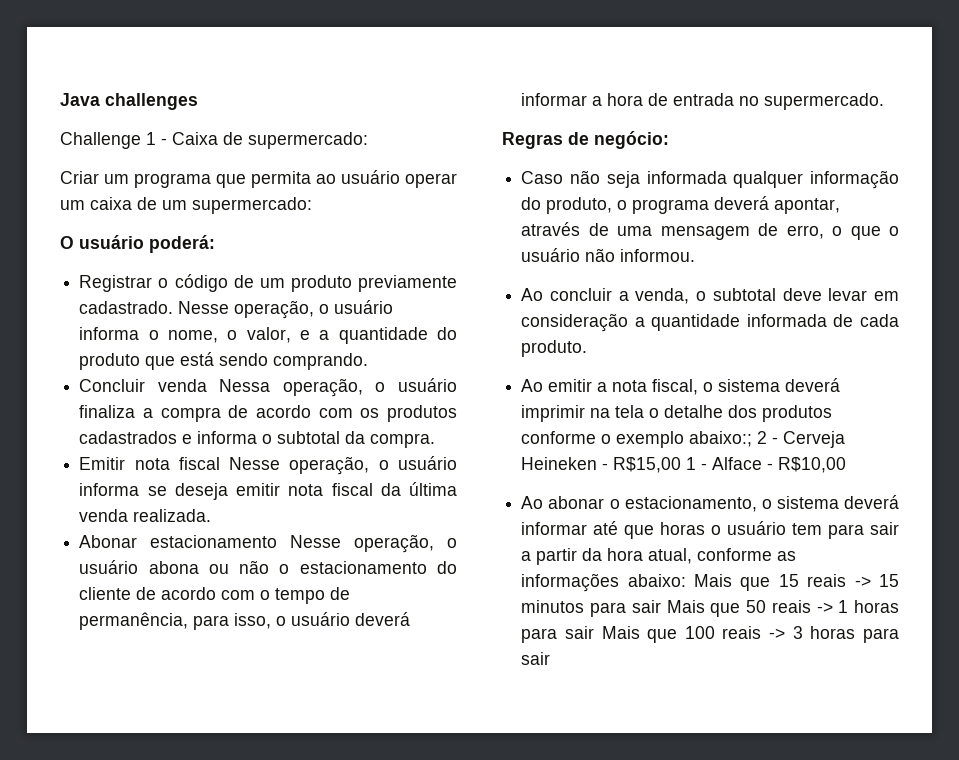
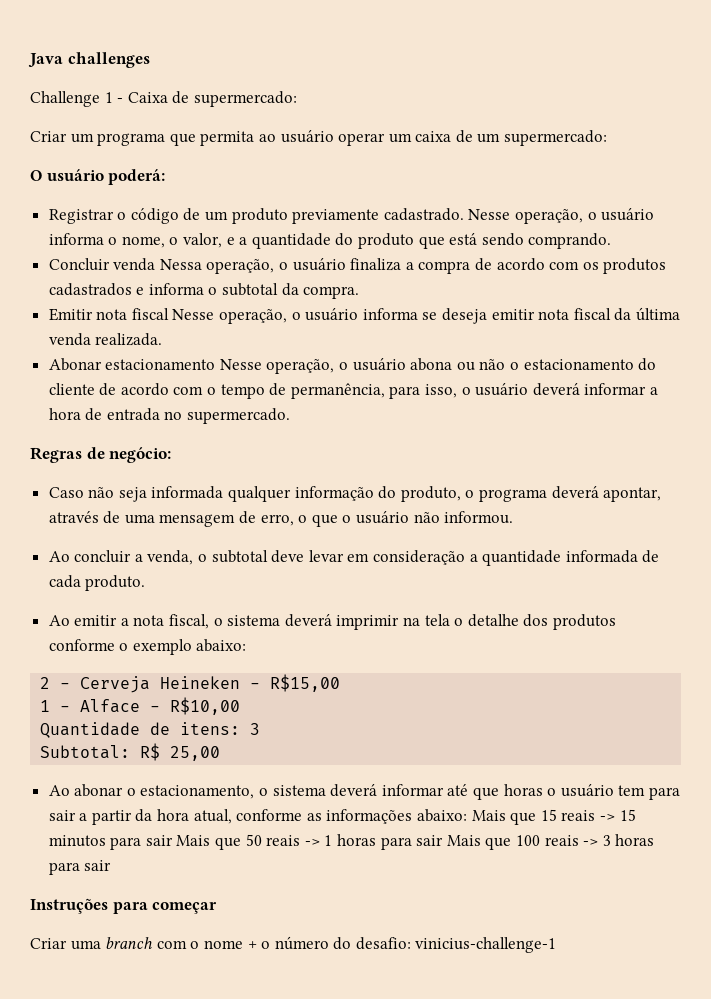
- Ao emitir a nota fiscal, o sistema deverá imprimir na tela o detalhe dos produtos conforme o exemplo abaixo:; 2 - Cerveja Heineken - R$15,00 1 - Alface - R$10,00
+ Ao emitir a nota fiscal, o sistema deverá imprimir na tela o detalhe dos produtos conforme o exemplo abaixo:
+ 2 - Cerveja Heineken - R$15,00
+ 1 - Alface - R$10,00
+ Quantidade de itens: 3
+ Subtotal: R$ 25,00
+ Instruções para começar
+ Criar uma branch com o nome + o número do desafio: vinicius-challenge-1

